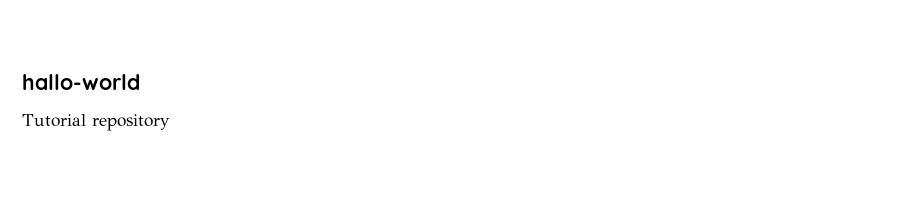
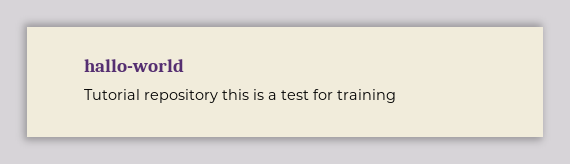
- Tutorial repository
+ Tutorial repository this is a test for training

